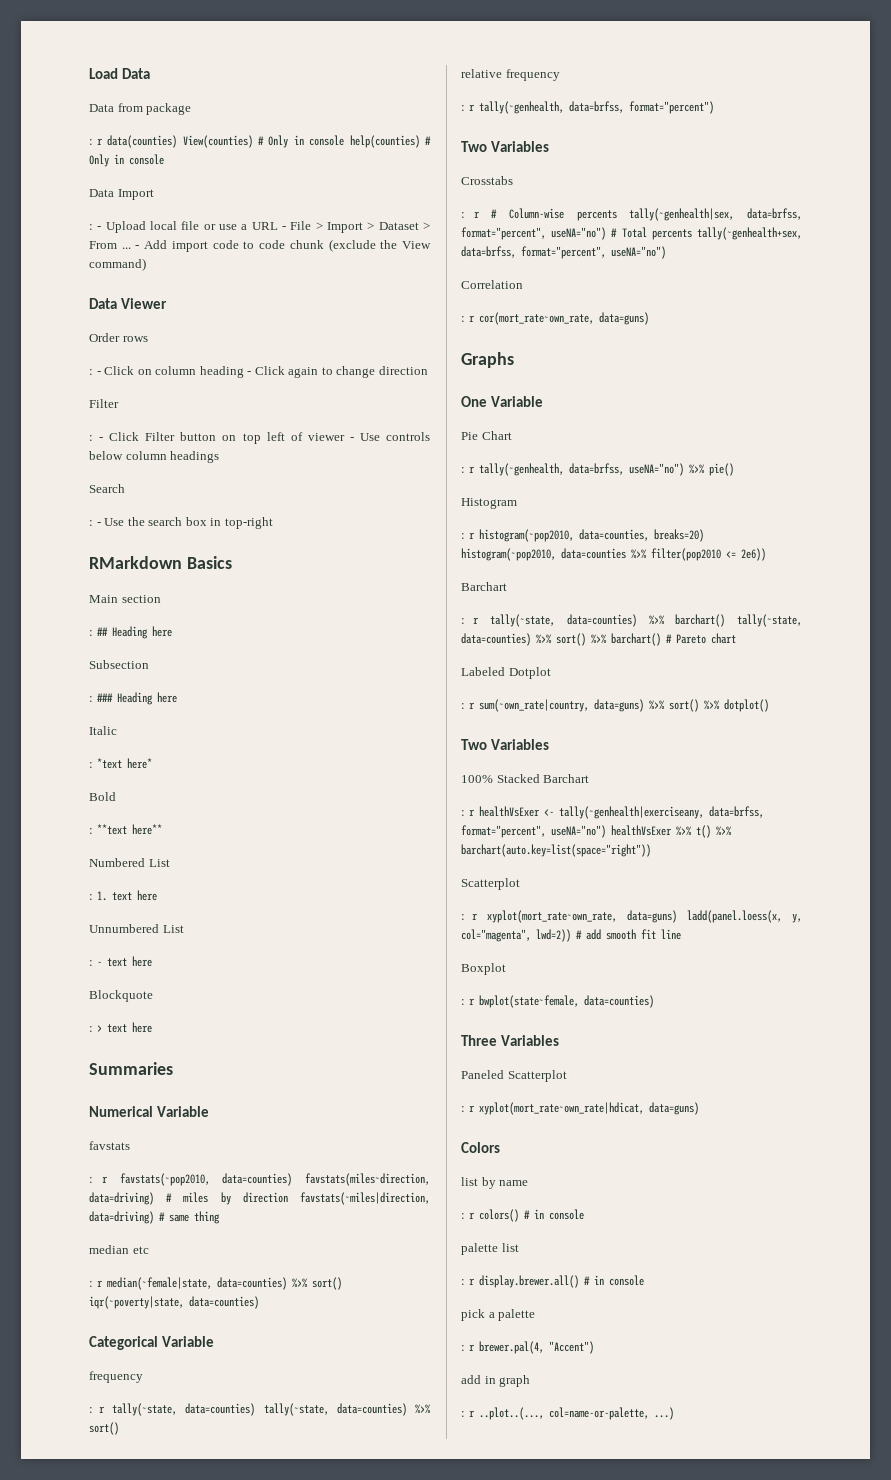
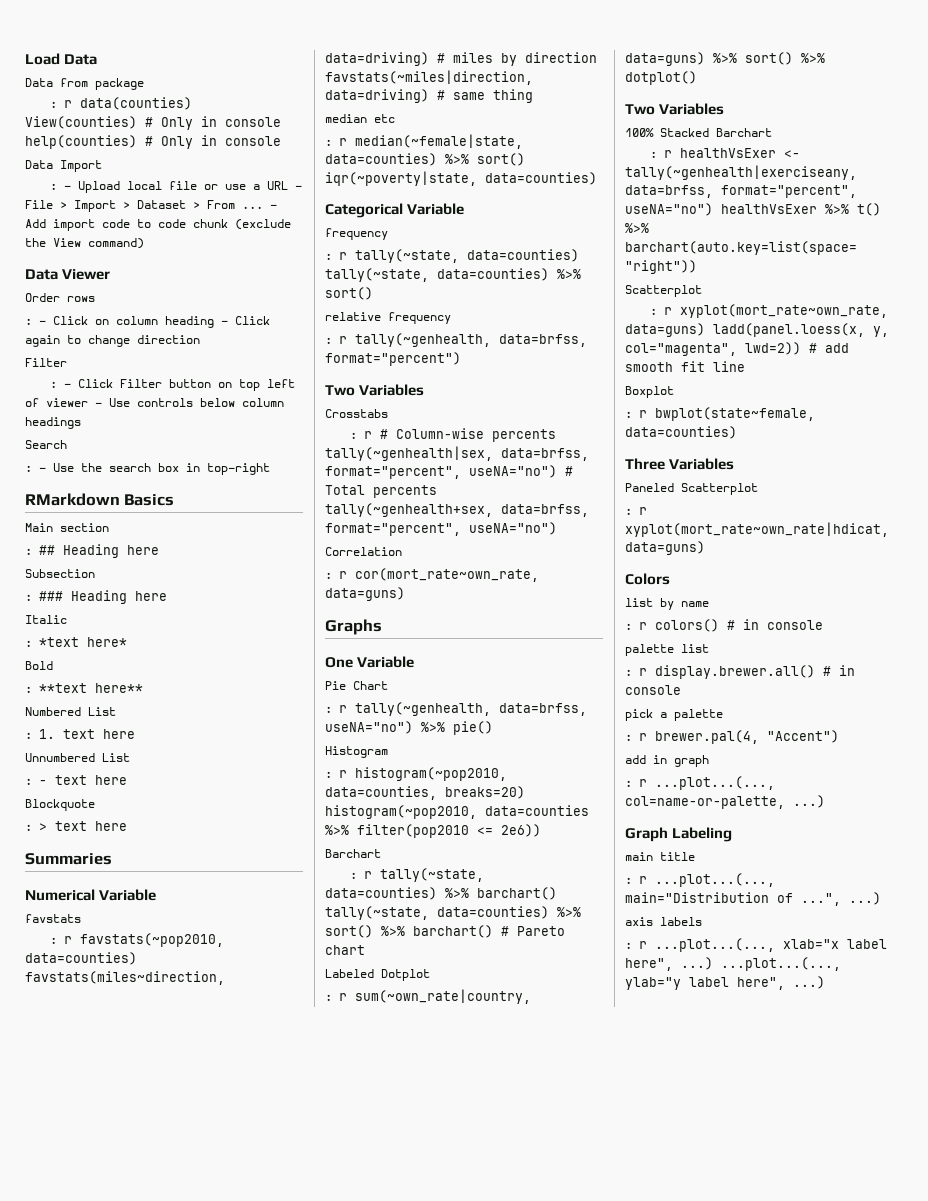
- : r ..plot..(..., col=name-or-palette, ...)
+ : r ...plot...(..., col=name-or-palette, ...)
+ Graph Labeling
+ main title
+ : r ...plot...(..., main="Distribution of ...", ...)
+ axis labels
+ : r ...plot...(..., xlab="x label here", ...) ...plot...(..., ylab="y label here", ...)

